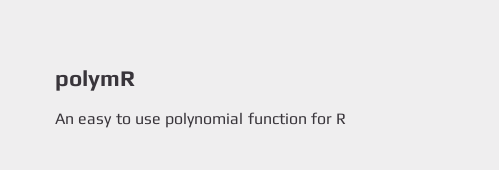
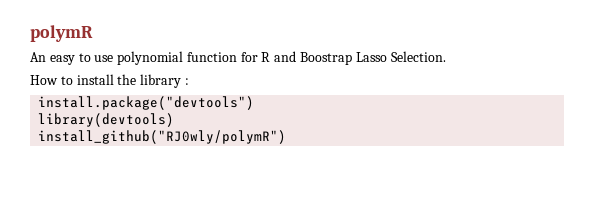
- An easy to use polynomial function for R
+ An easy to use polynomial function for R and Boostrap Lasso Selection.
+ How to install the library :
+ install.package("devtools")
+ library(devtools)
+ install_github("RJ0wly/polymR")

